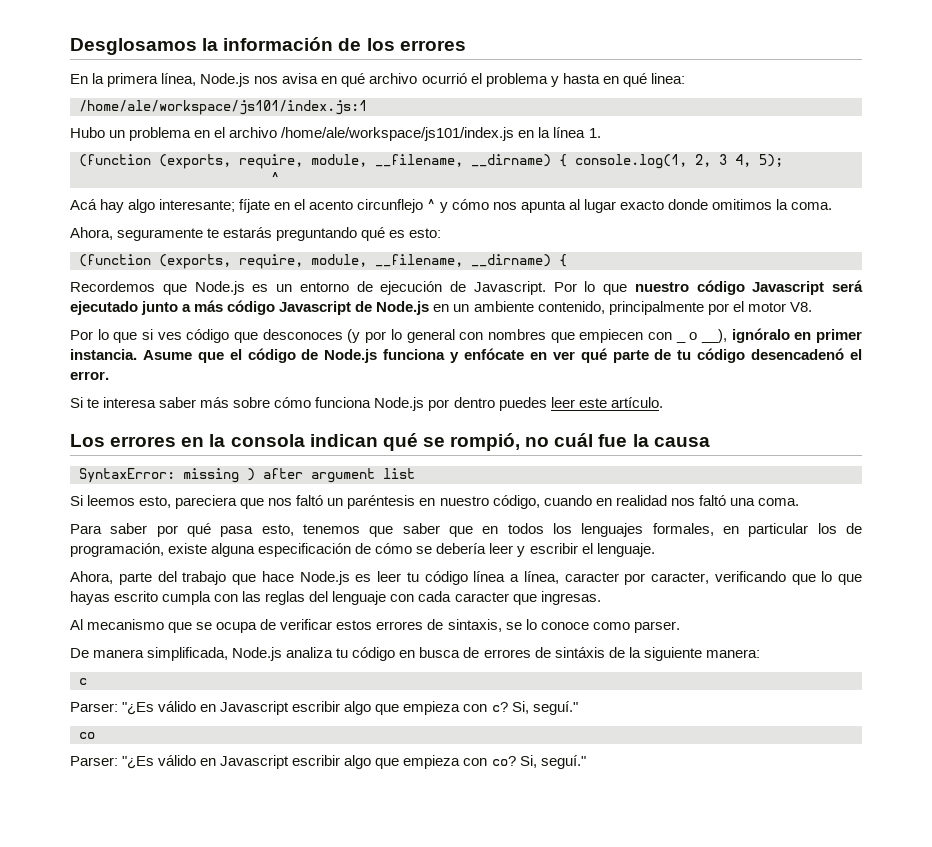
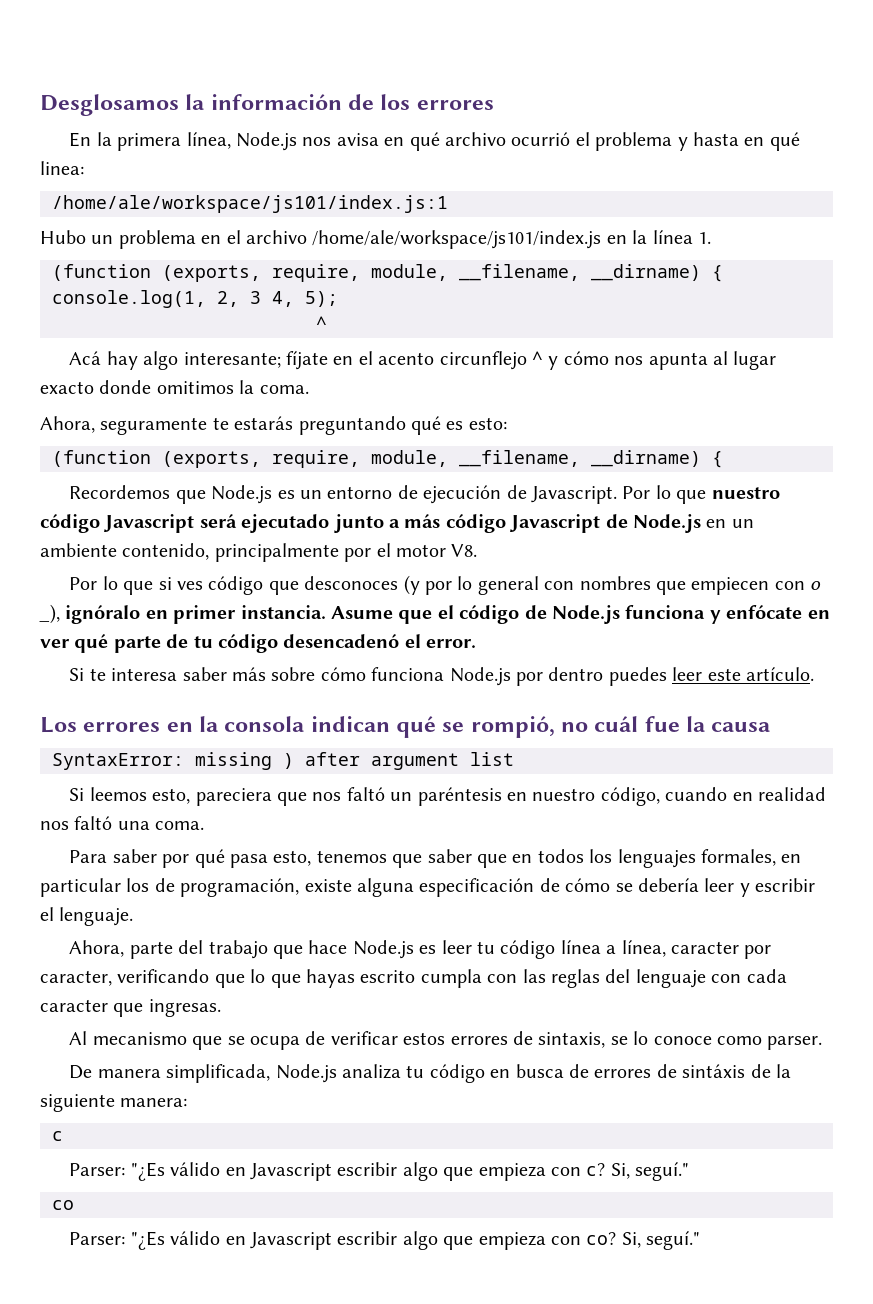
- Por lo que si ves código que desconoces (y por lo general con nombres que empiecen con _ o __), ignóralo en primer instancia.
+ Por lo que si ves código que desconoces (y por lo general con nombres que empiecen con o _), ignóralo en primer instancia.

